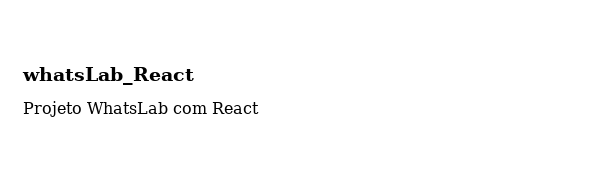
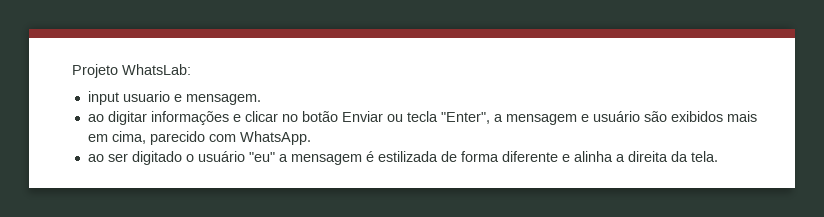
- whatsLab_React
- Projeto WhatsLab com React
+ Projeto WhatsLab:
+ input usuario e mensagem.
+ ao digitar informações e clicar no botão Enviar ou tecla "Enter", a mensagem e usuário são exibidos mais em cima, parecido com WhatsApp.
+ ao ser digitado o usuário "eu" a mensagem é estilizada de forma diferente e alinha a direita da tela.

